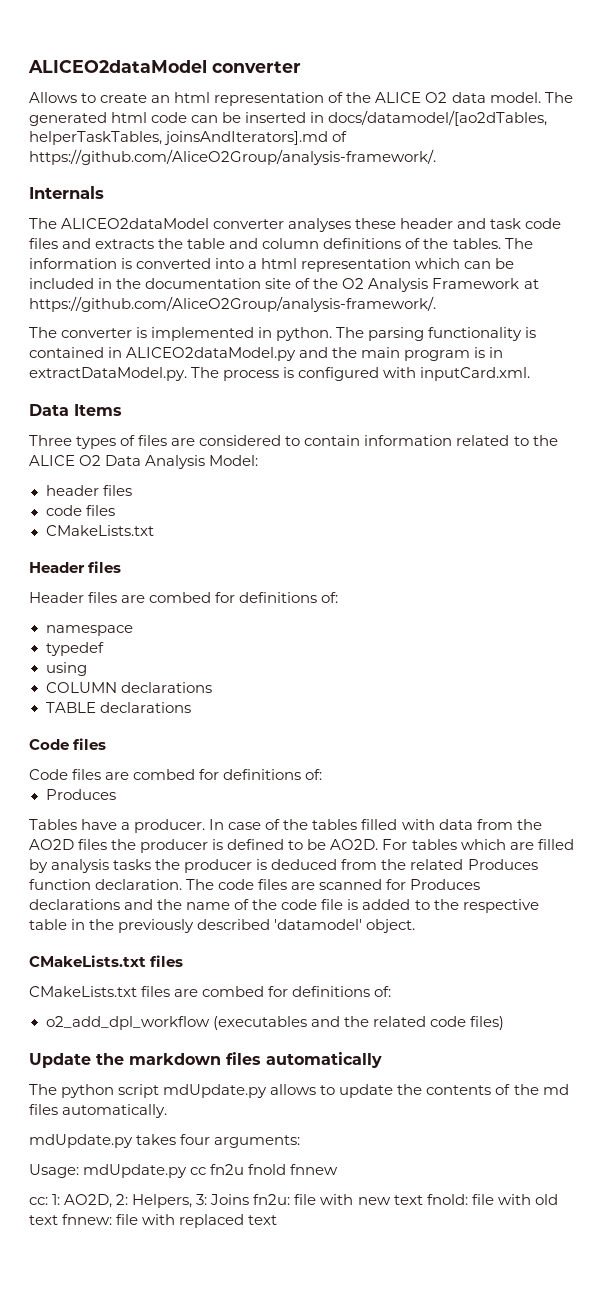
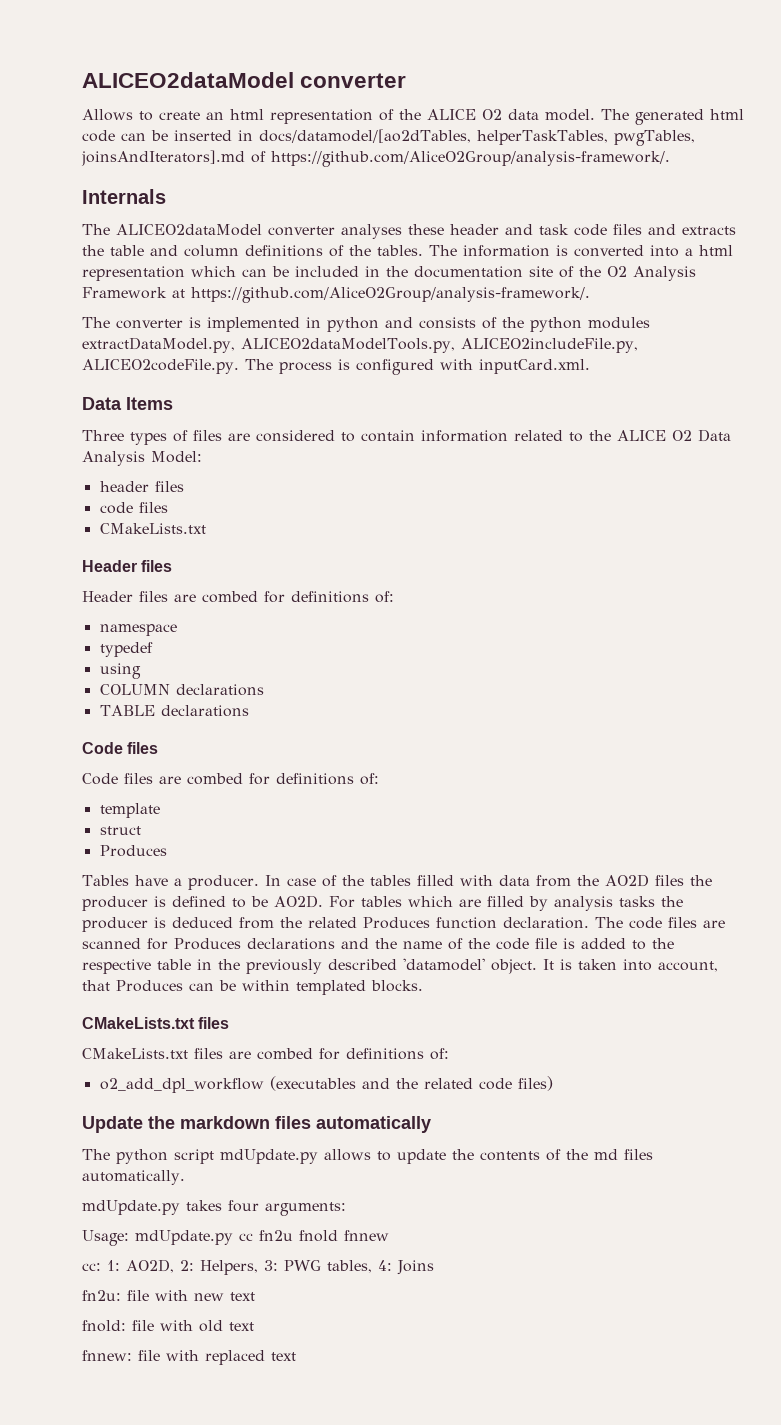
- The generated html code can be inserted in docs/datamodel/[ao2dTables, helperTaskTables, joinsAndIterators].md of https://github.com/AliceO2Group/analysis-framework/.
+ The generated html code can be inserted in docs/datamodel/[ao2dTables, helperTaskTables, pwgTables, joinsAndIterators].md of https://github.com/AliceO2Group/analysis-framework/.
- The converter is implemented in python. The parsing functionality is contained in ALICEO2dataModel.py and the main program is in extractDataModel.py. The process is configured with inputCard.xml.
+ The converter is implemented in python and consists of the python modules extractDataModel.py, ALICEO2dataModelTools.py, ALICEO2includeFile.py, ALICEO2codeFile.py. The process is configured with inputCard.xml.
+ template
+ struct
+ It is taken into account, that Produces can be within templated blocks.
- cc: 1: AO2D, 2: Helpers, 3: Joins fn2u: file with new text fnold: file with old text fnnew: file with replaced text
+ cc: 1: AO2D, 2: Helpers, 3: PWG tables, 4: Joins
+ fn2u: file with new text
+ fnold: file with old text
+ fnnew: file with replaced text

